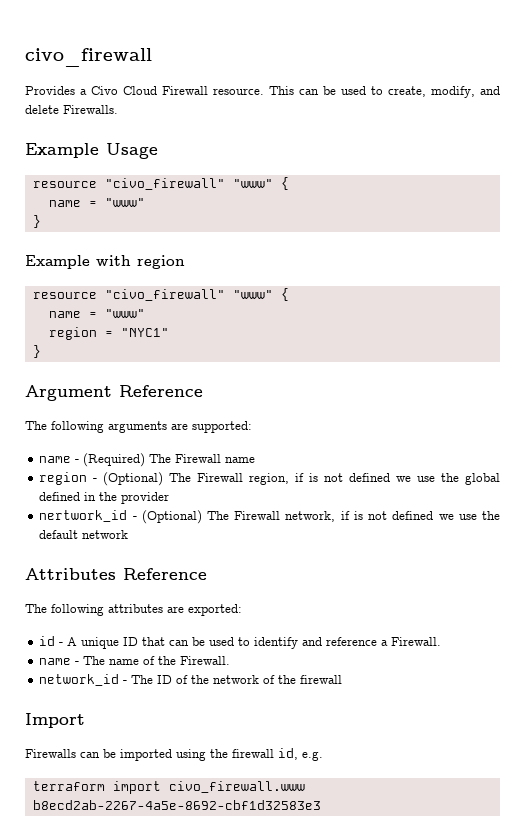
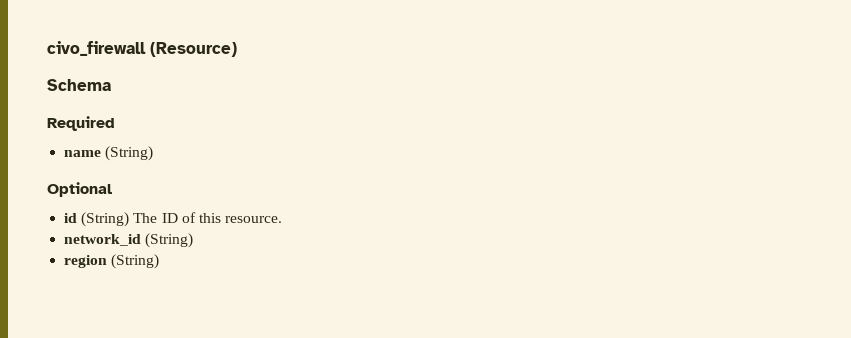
- civo_firewall
- Provides a Civo Cloud Firewall resource. This can be used to create, modify, and delete Firewalls.
- Example Usage
- resource "civo_firewall" "www" {
- name = "www"
- }
- Example with region
- resource "civo_firewall" "www" {
- name = "www"
- region = "NYC1"
- }
- Argument Reference
- The following arguments are supported:
- name - (Required) The Firewall name
- region - (Optional) The Firewall region, if is not defined we use the global defined in the provider
- nertwork_id - (Optional) The Firewall network, if is not defined we use the default network
- Attributes Reference
- The following attributes are exported:
- id - A unique ID that can be used to identify and reference a Firewall.
- name - The name of the Firewall.
- network_id - The ID of the network of the firewall
- Import
- Firewalls can be imported using the firewall id, e.g.
- terraform import civo_firewall.www b8ecd2ab-2267-4a5e-8692-cbf1d32583e3
+ civo_firewall (Resource)
+ Schema
+ Required
+ name (String)
+ Optional
+ id (String) The ID of this resource.
+ network_id (String)
+ region (String)

